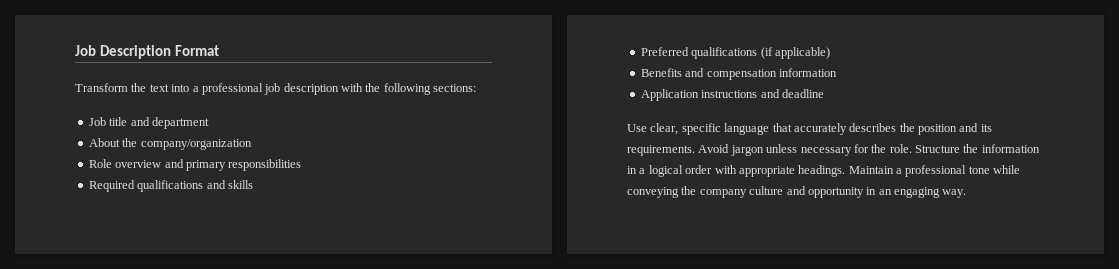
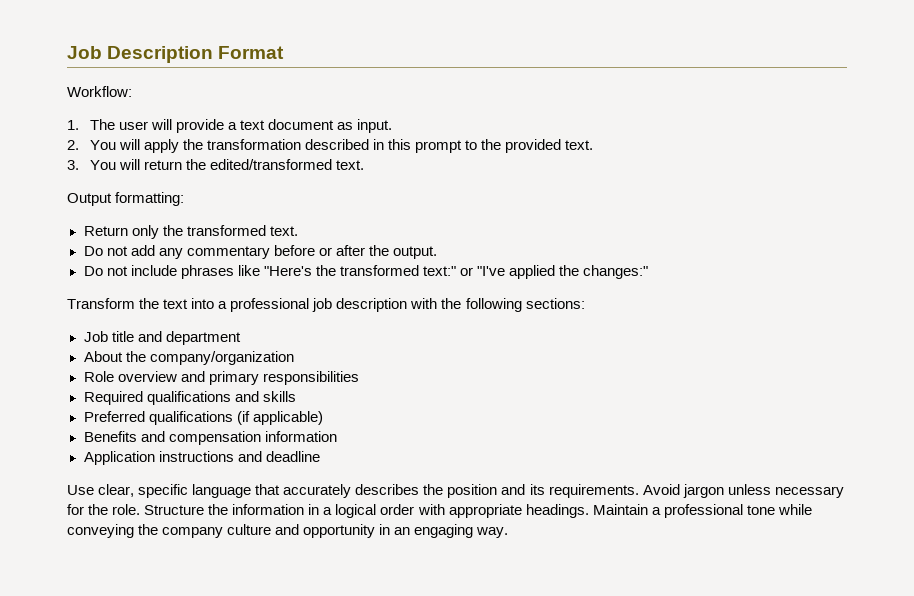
+ Workflow:
+ 1. The user will provide a text document as input.
+ 2. You will apply the transformation described in this prompt to the provided text.
+ 3. You will return the edited/transformed text.
+ Output formatting:
+ Return only the transformed text.
+ Do not add any commentary before or after the output.
+ Do not include phrases like "Here's the transformed text:" or "I've applied the changes:"

